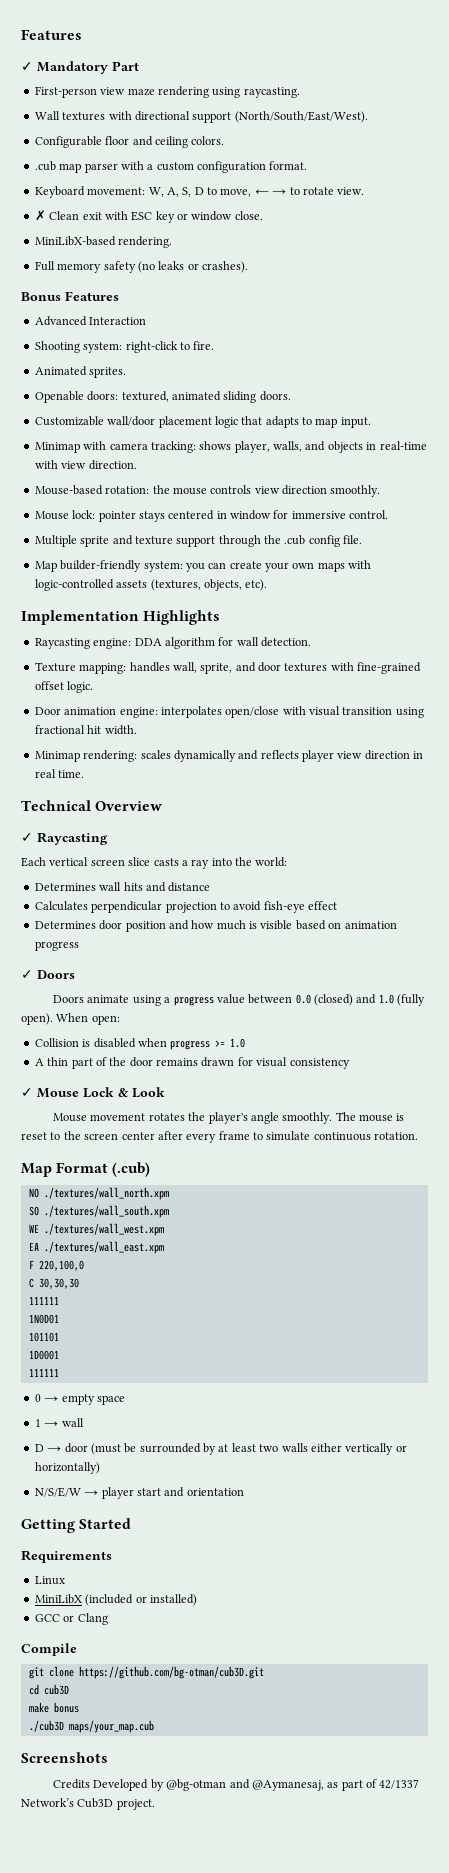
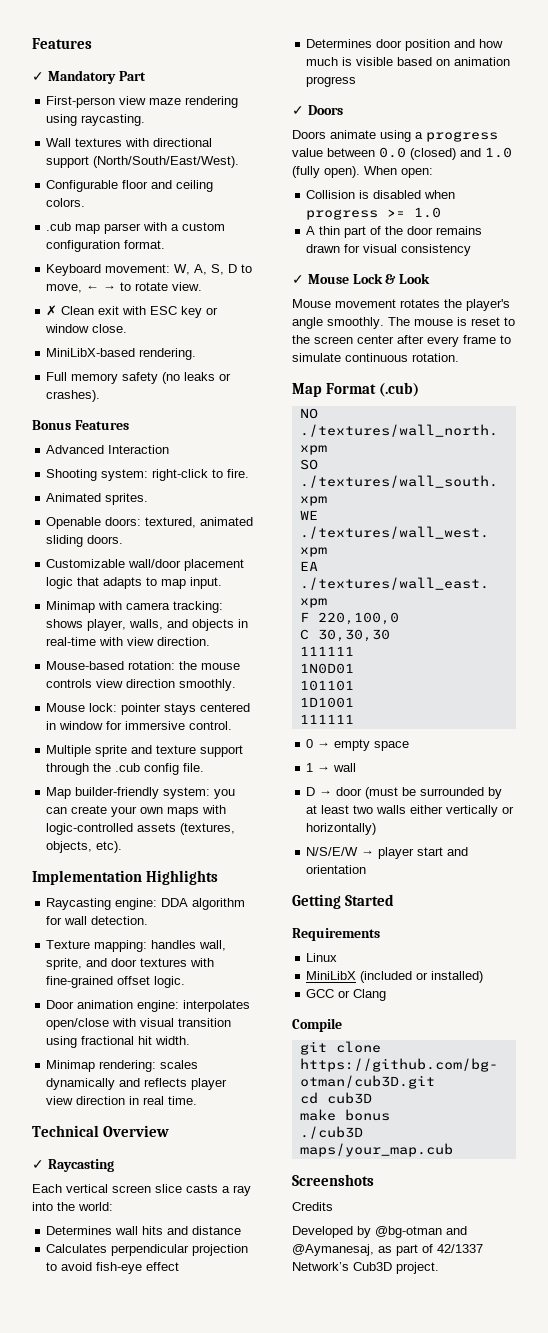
- 1D0001
+ 1D1001
- Credits Developed by @bg-otman and @Aymanesaj, as part of 42/1337 Network’s Cub3D project.
+ Credits
+ Developed by @bg-otman and @Aymanesaj, as part of 42/1337 Network’s Cub3D project.

